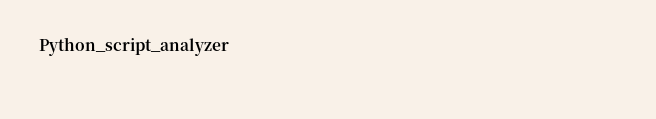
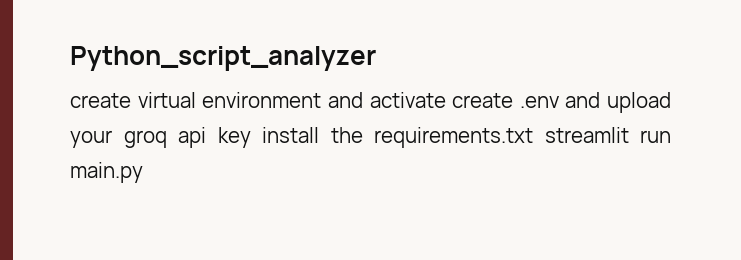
+ create virtual environment and activate create .env and upload your groq api key install the requirements.txt streamlit run main.py

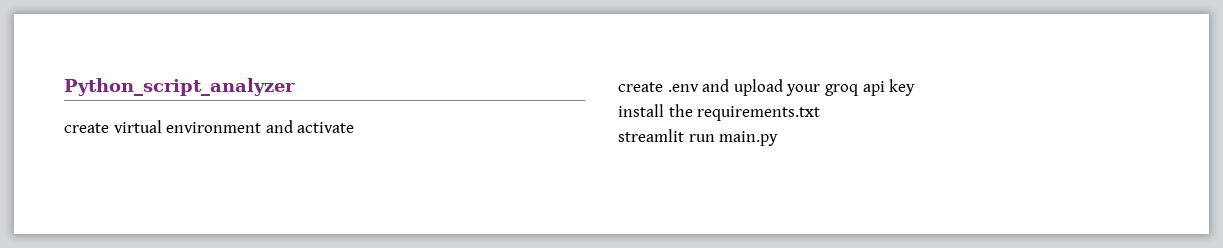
- create virtual environment and activate create .env and upload your groq api key install the requirements.txt streamlit run main.py
+ create virtual environment and activate
+ create .env and upload your groq api key
+ install the requirements.txt
+ streamlit run main.py

